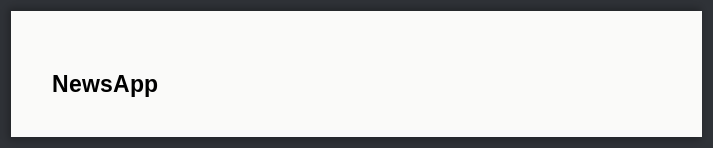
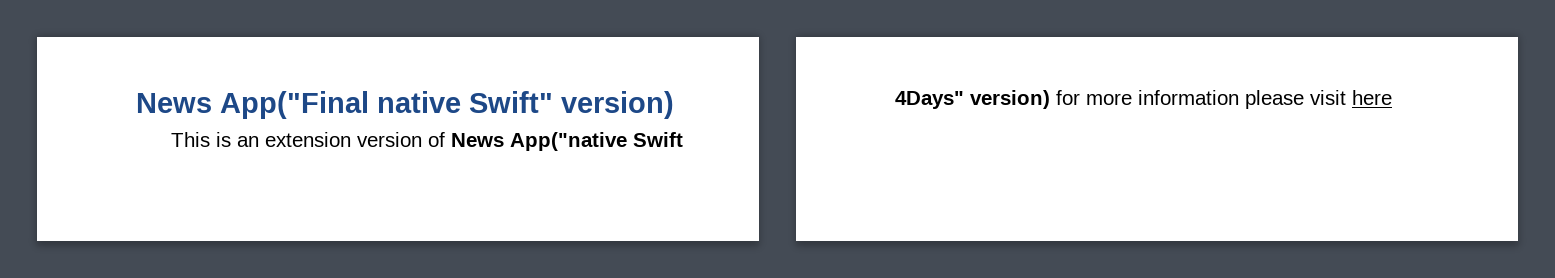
- NewsApp
+ News App("Final native Swift" version)
+ This is an extension version of News App("native Swift 4Days" version) for more information please visit here

